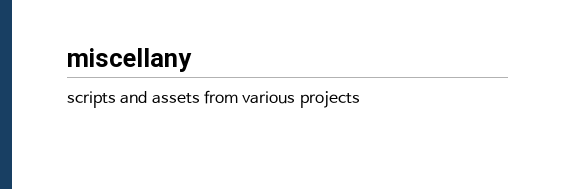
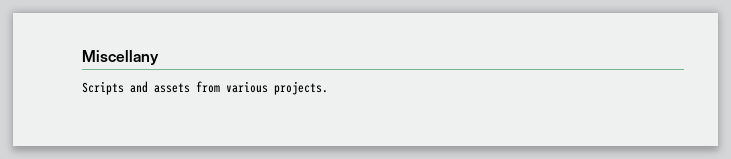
- miscellany
- scripts and assets from various projects
+ Miscellany
+ Scripts and assets from various projects.

